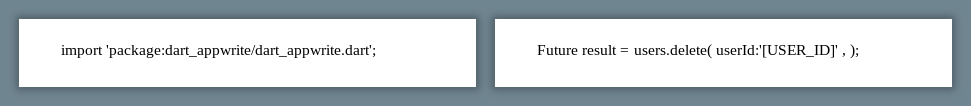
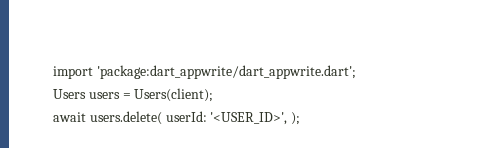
- Future result = users.delete( userId:'[USER_ID]' , );
+ Users users = Users(client);
+ await users.delete( userId: '<USER_ID>', );

